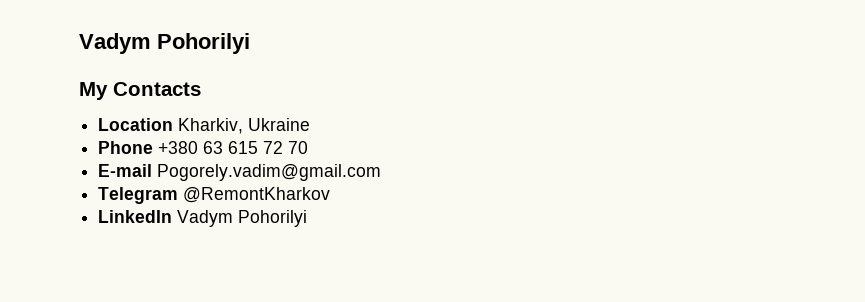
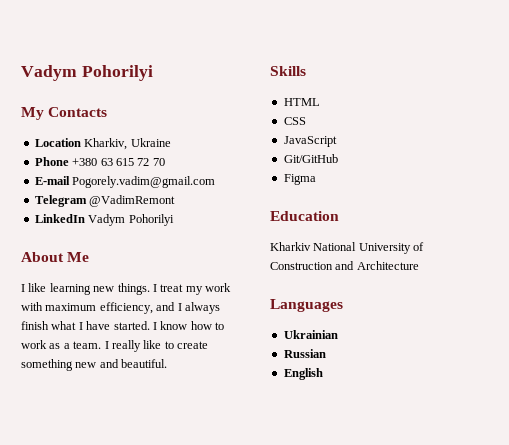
- Telegram @RemontKharkov
+ Telegram @VadimRemont
+ About Me
+ I like learning new things. I treat my work with maximum efficiency, and I always finish what I have started. I know how to work as a team. I really like to create something new and beautiful.
+ Skills
+ HTML
+ CSS
+ JavaScript
+ Git/GitHub
+ Figma
+ Education
+ Kharkiv National University of Construction and Architecture
+ Languages
+ Ukrainian
+ Russian
+ English

